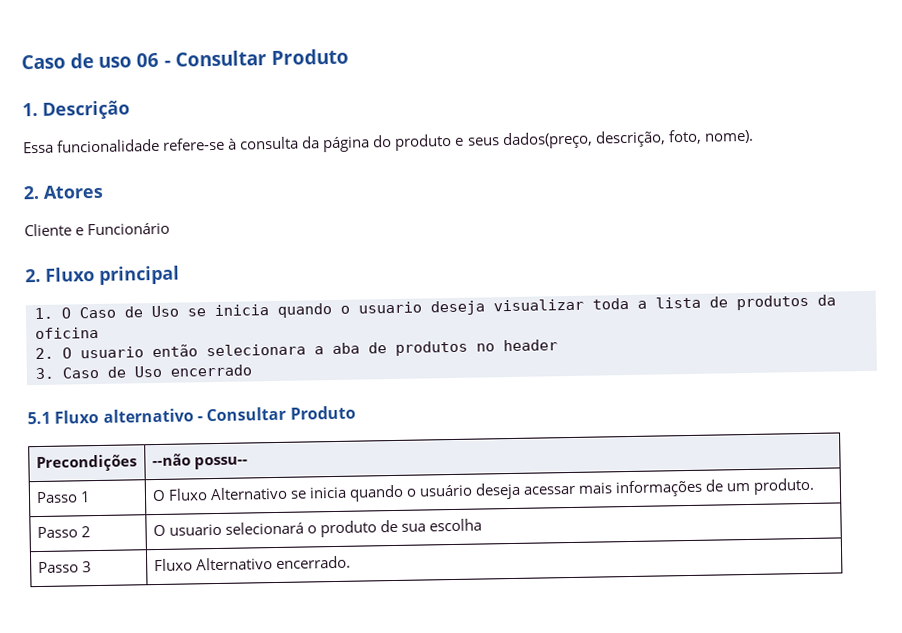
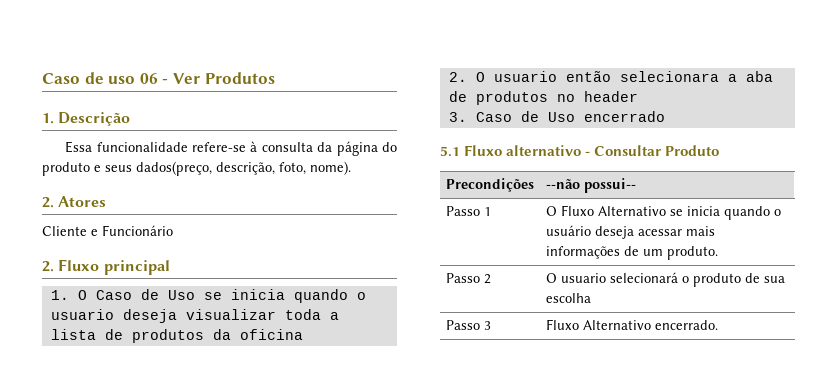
- Caso de uso 06 - Consultar Produto
+ Caso de uso 06 - Ver Produtos
- Precondições | --não possu--
+ Precondições | --não possui--

